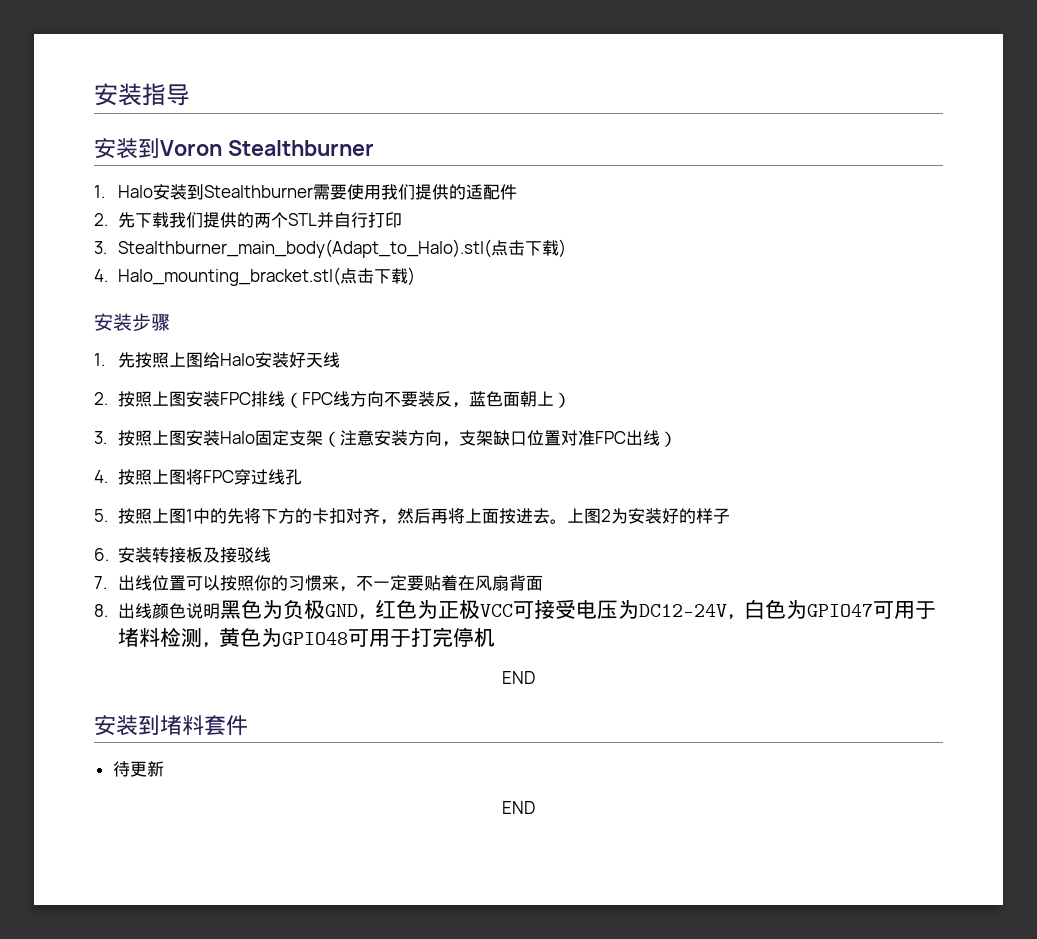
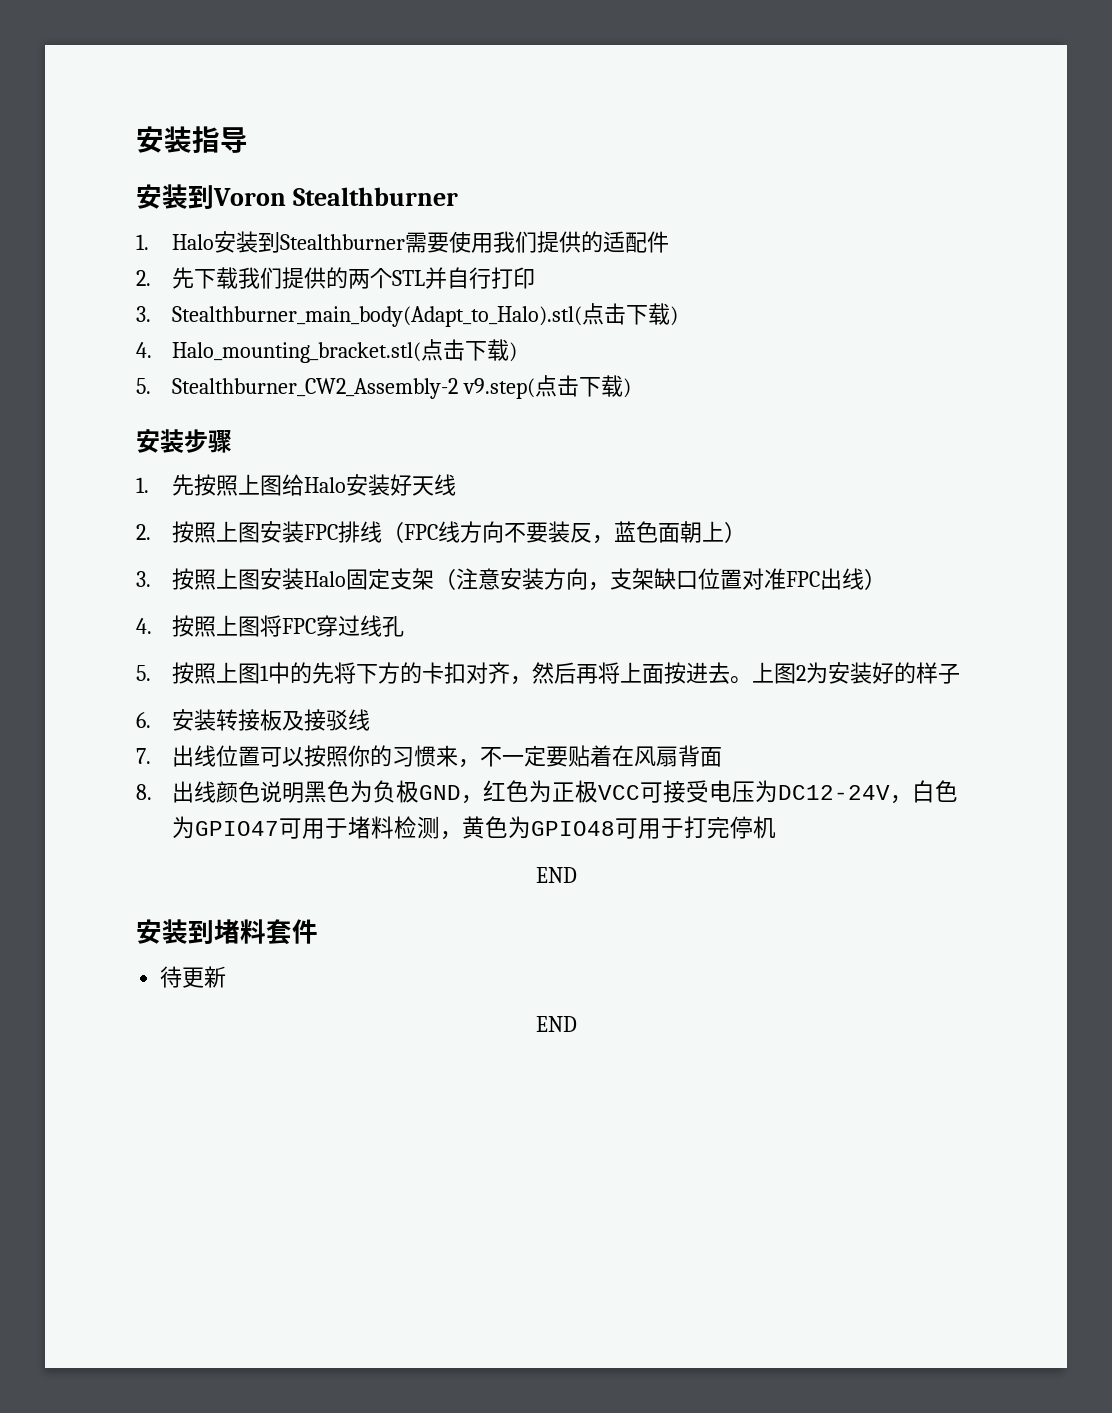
+ 5. Stealthburner_CW2_Assembly-2 v9.step(点击下载)

